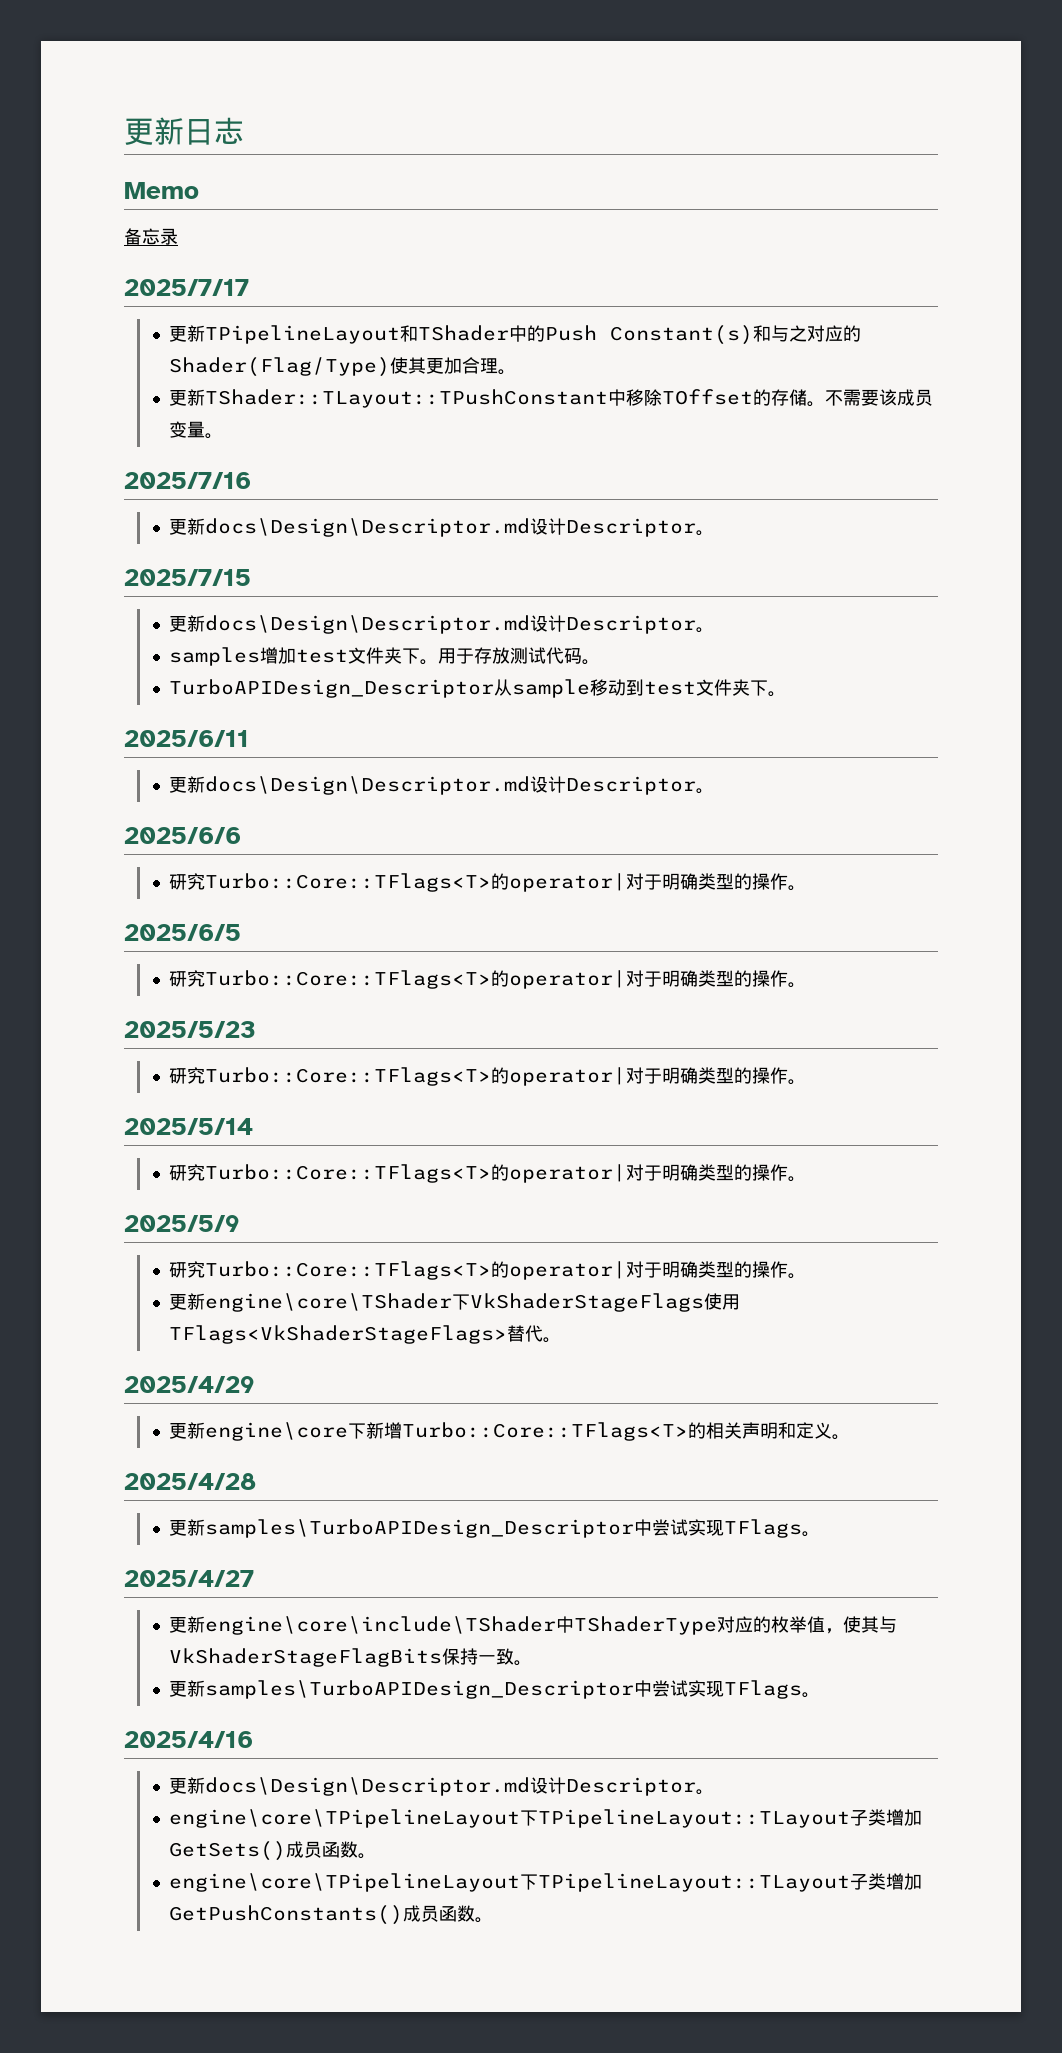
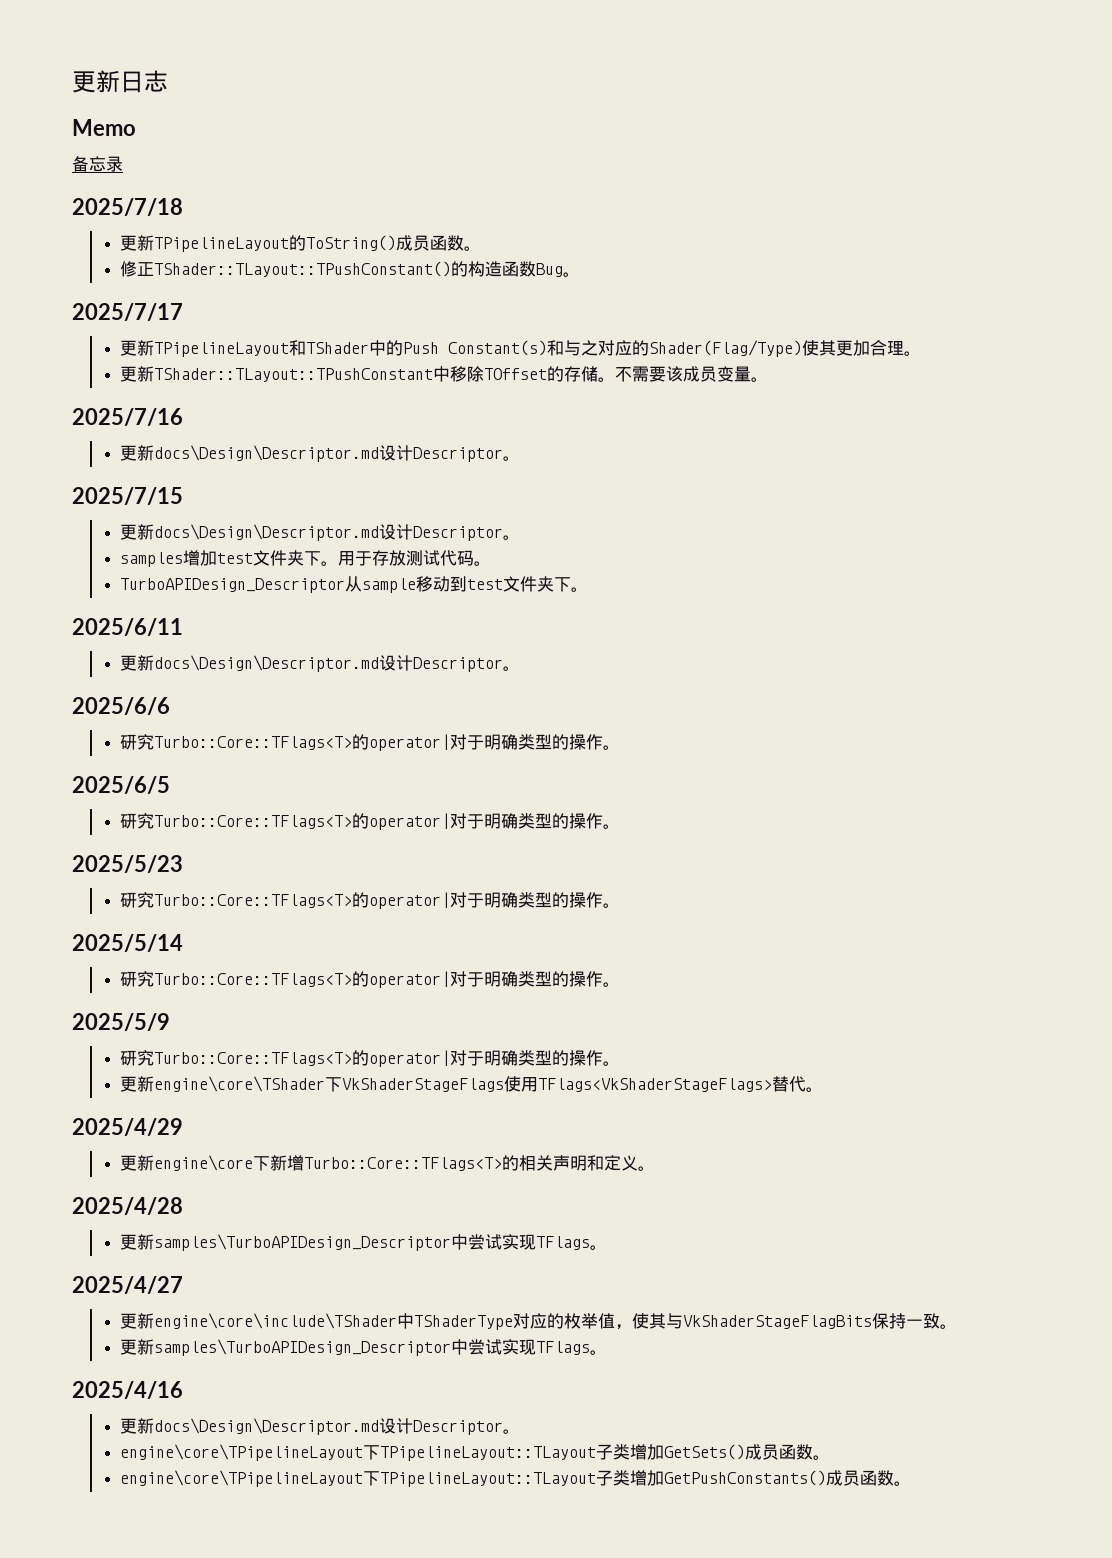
+ 2025/7/18
+ 更新TPipelineLayout的ToString()成员函数。
+ 修正TShader::TLayout::TPushConstant()的构造函数Bug。

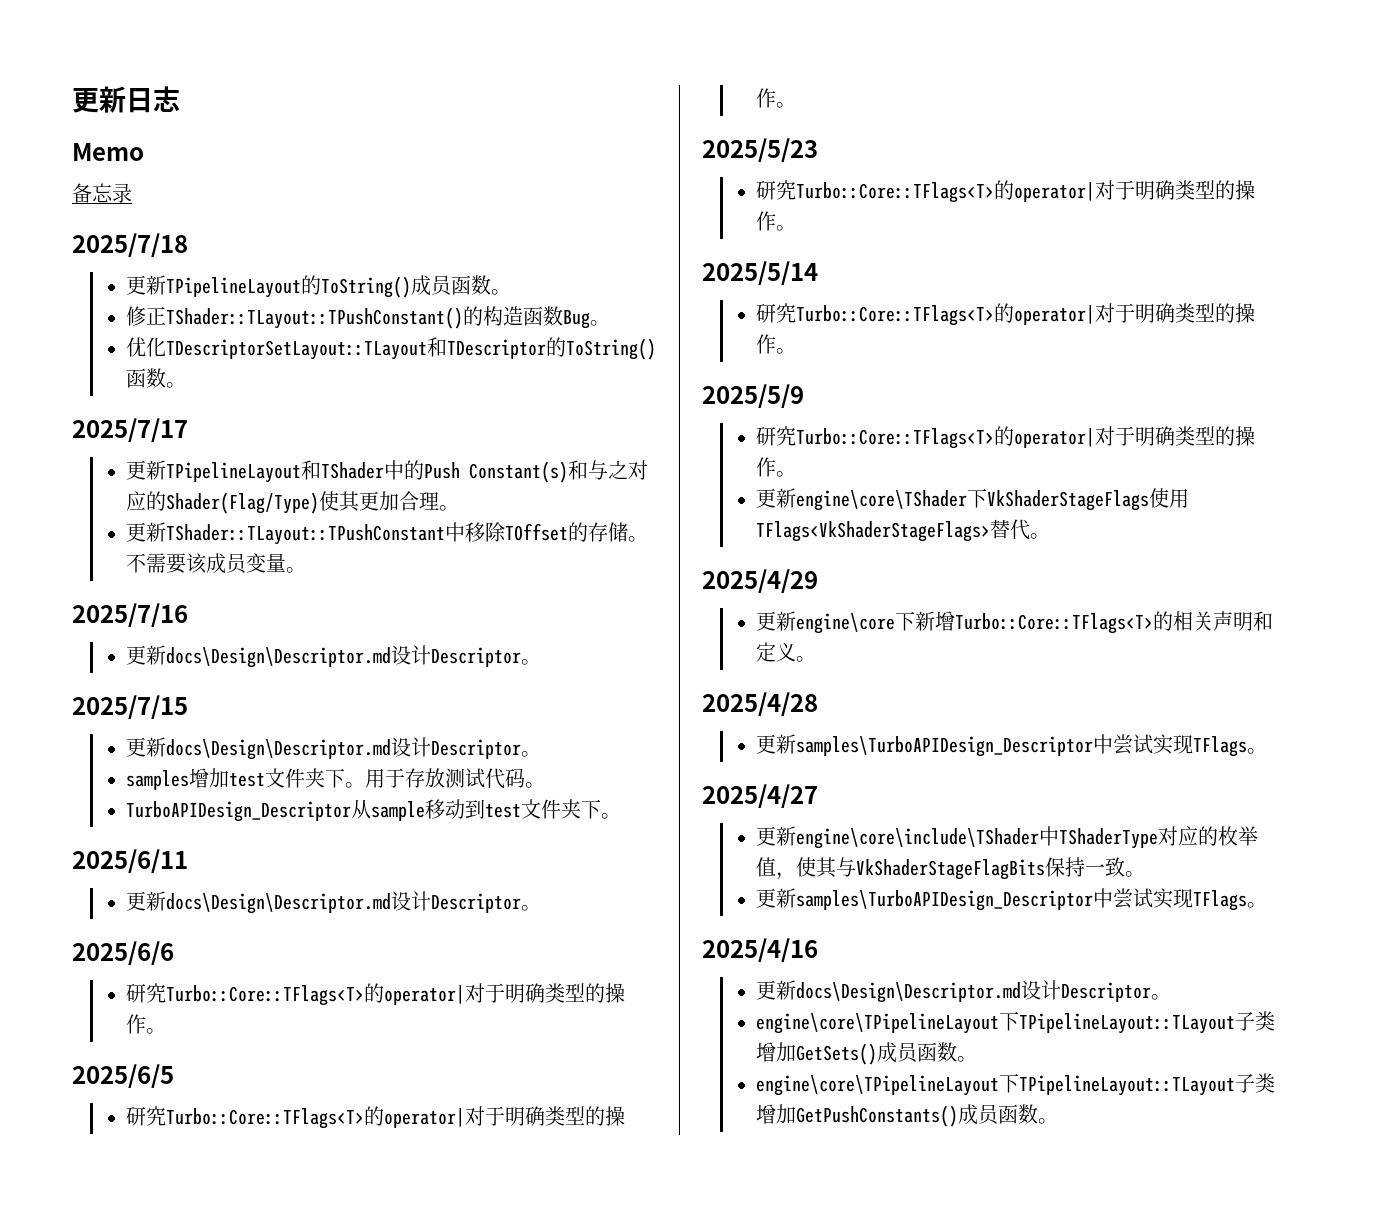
+ 优化TDescriptorSetLayout::TLayout和TDescriptor的ToString()函数。

